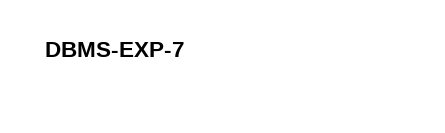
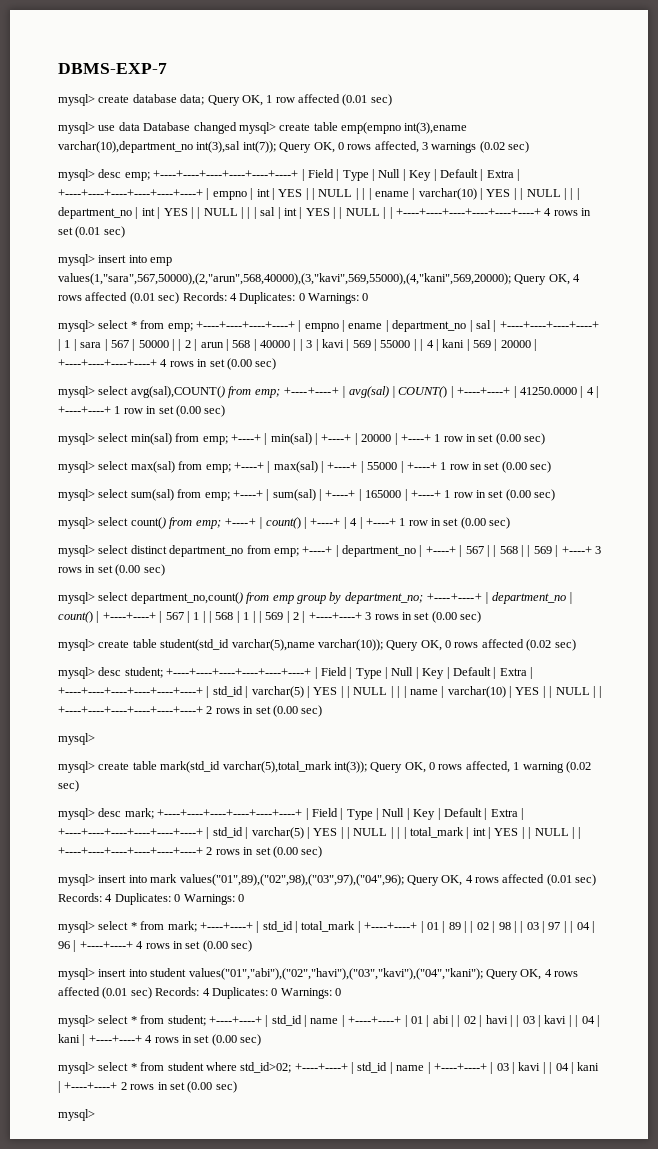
+ mysql> create database data; Query OK, 1 row affected (0.01 sec)
+ mysql> use data Database changed mysql> create table emp(empno int(3),ename varchar(10),department_no int(3),sal int(7)); Query OK, 0 rows affected, 3 warnings (0.02 sec)
+ mysql> desc emp; +----+----+----+----+----+----+ | Field | Type | Null | Key | Default | Extra | +----+----+----+----+----+----+ | empno | int | YES | | NULL | | | ename | varchar(10) | YES | | NULL | | | department_no | int | YES | | NULL | | | sal | int | YES | | NULL | | +----+----+----+----+----+----+ 4 rows in set (0.01 sec)
+ mysql> insert into emp values(1,"sara",567,50000),(2,"arun",568,40000),(3,"kavi",569,55000),(4,"kani",569,20000); Query OK, 4 rows affected (0.01 sec) Records: 4 Duplicates: 0 Warnings: 0
+ mysql> select * from emp; +----+----+----+----+ | empno | ename | department_no | sal | +----+----+----+----+ | 1 | sara | 567 | 50000 | | 2 | arun | 568 | 40000 | | 3 | kavi | 569 | 55000 | | 4 | kani | 569 | 20000 | +----+----+----+----+ 4 rows in set (0.00 sec)
+ mysql> select avg(sal),COUNT() from emp; +----+----+ | avg(sal) | COUNT() | +----+----+ | 41250.0000 | 4 | +----+----+ 1 row in set (0.00 sec)
+ mysql> select min(sal) from emp; +----+ | min(sal) | +----+ | 20000 | +----+ 1 row in set (0.00 sec)
+ mysql> select max(sal) from emp; +----+ | max(sal) | +----+ | 55000 | +----+ 1 row in set (0.00 sec)
+ mysql> select sum(sal) from emp; +----+ | sum(sal) | +----+ | 165000 | +----+ 1 row in set (0.00 sec)
+ mysql> select count() from emp; +----+ | count() | +----+ | 4 | +----+ 1 row in set (0.00 sec)
+ mysql> select distinct department_no from emp; +----+ | department_no | +----+ | 567 | | 568 | | 569 | +----+ 3 rows in set (0.00 sec)
+ mysql> select department_no,count() from emp group by department_no; +----+----+ | department_no | count() | +----+----+ | 567 | 1 | | 568 | 1 | | 569 | 2 | +----+----+ 3 rows in set (0.00 sec)
+ mysql> create table student(std_id varchar(5),name varchar(10)); Query OK, 0 rows affected (0.02 sec)
+ mysql> desc student; +----+----+----+----+----+----+ | Field | Type | Null | Key | Default | Extra | +----+----+----+----+----+----+ | std_id | varchar(5) | YES | | NULL | | | name | varchar(10) | YES | | NULL | | +----+----+----+----+----+----+ 2 rows in set (0.00 sec)
+ mysql>
+ mysql> create table mark(std_id varchar(5),total_mark int(3)); Query OK, 0 rows affected, 1 warning (0.02 sec)
+ mysql> desc mark; +----+----+----+----+----+----+ | Field | Type | Null | Key | Default | Extra | +----+----+----+----+----+----+ | std_id | varchar(5) | YES | | NULL | | | total_mark | int | YES | | NULL | | +----+----+----+----+----+----+ 2 rows in set (0.00 sec)
+ mysql> insert into mark values("01",89),("02",98),("03",97),("04",96); Query OK, 4 rows affected (0.01 sec) Records: 4 Duplicates: 0 Warnings: 0
+ mysql> select * from mark; +----+----+ | std_id | total_mark | +----+----+ | 01 | 89 | | 02 | 98 | | 03 | 97 | | 04 | 96 | +----+----+ 4 rows in set (0.00 sec)
+ mysql> insert into student values("01","abi"),("02","havi"),("03","kavi"),("04","kani"); Query OK, 4 rows affected (0.01 sec) Records: 4 Duplicates: 0 Warnings: 0
+ mysql> select * from student; +----+----+ | std_id | name | +----+----+ | 01 | abi | | 02 | havi | | 03 | kavi | | 04 | kani | +----+----+ 4 rows in set (0.00 sec)
+ mysql> select * from student where std_id>02; +----+----+ | std_id | name | +----+----+ | 03 | kavi | | 04 | kani | +----+----+ 2 rows in set (0.00 sec)
+ mysql>

